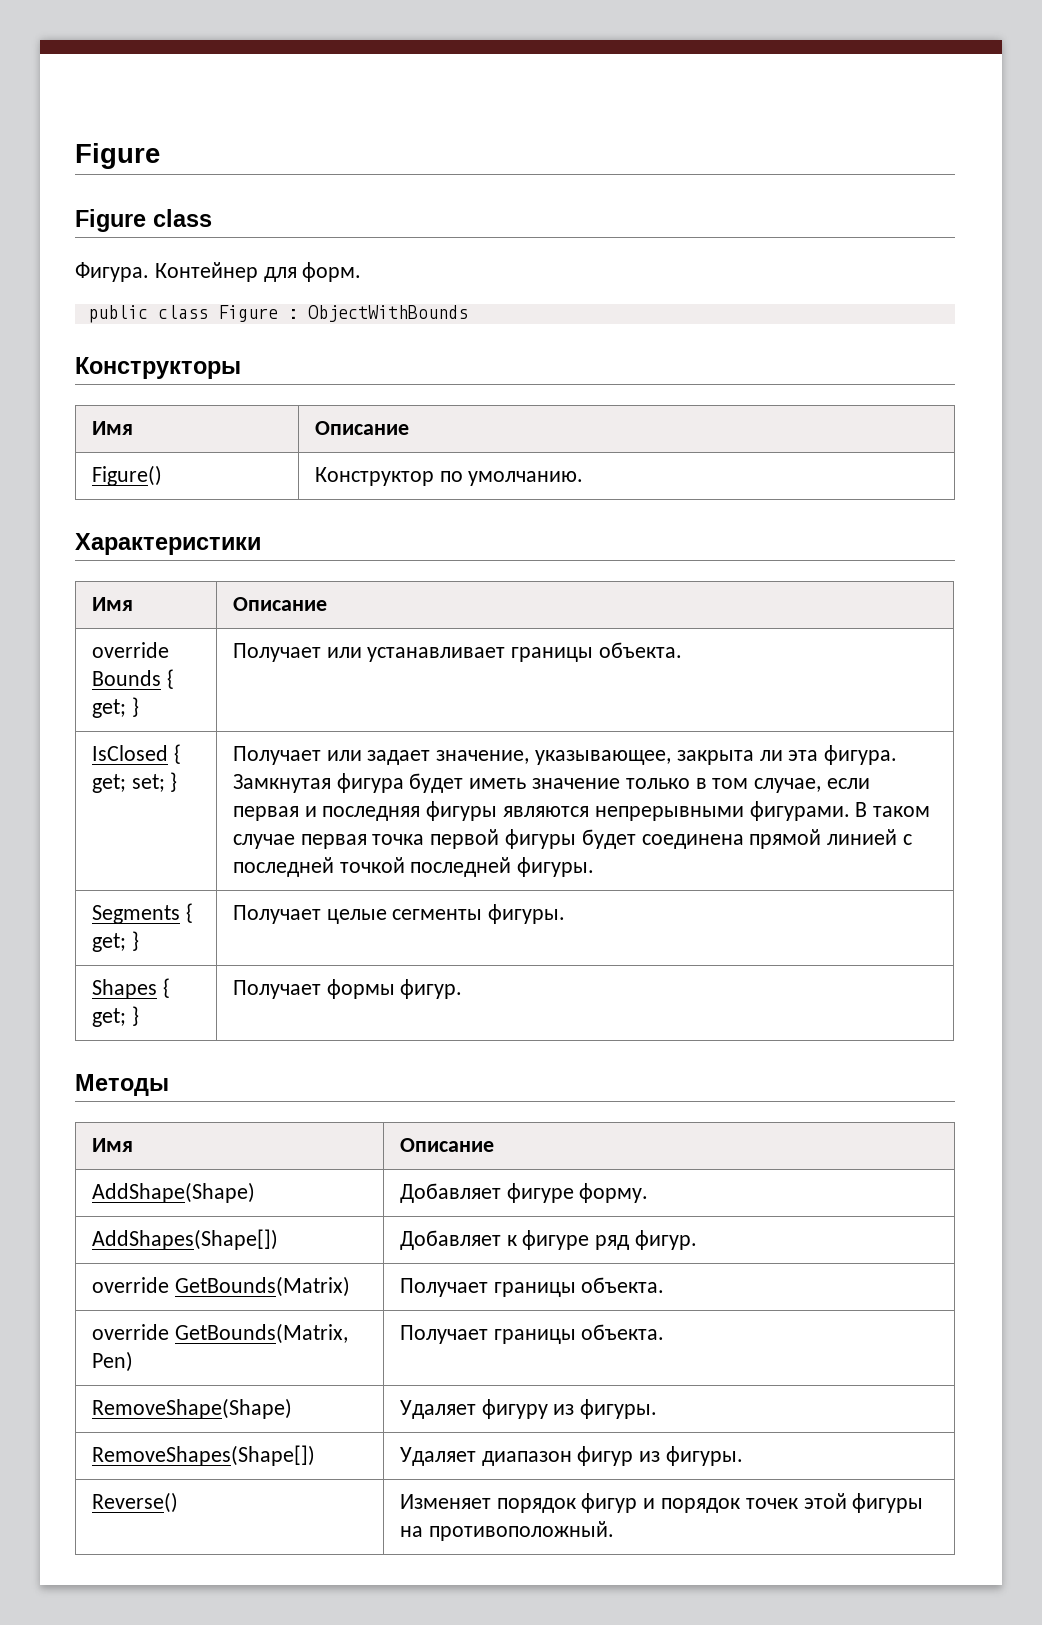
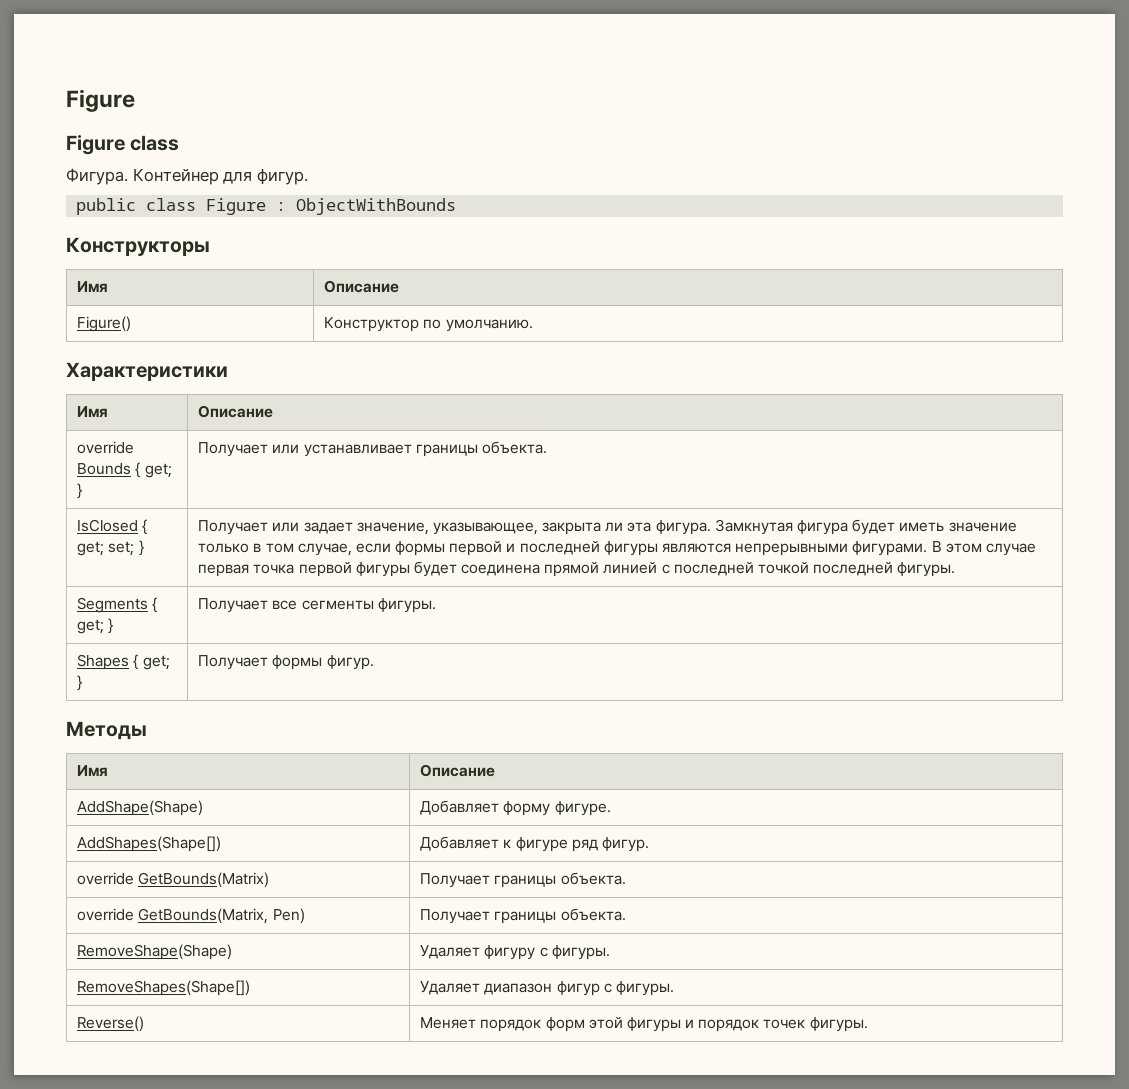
- Контейнер для форм.
+ Контейнер для фигур.
- Замкнутая фигура будет иметь значение только в том случае, если первая и последняя фигуры являются непрерывными фигурами.
+ Замкнутая фигура будет иметь значение только в том случае, если формы первой и последней фигуры являются непрерывными фигурами.
- В таком случае первая точка первой фигуры будет соединена прямой линией с последней точкой последней фигуры.
+ В этом случае первая точка первой фигуры будет соединена прямой линией с последней точкой последней фигуры.
- Segments { get; } | Получает целые сегменты фигуры.
+ Segments { get; } | Получает все сегменты фигуры.
- AddShape(Shape) | Добавляет фигуре форму.
+ AddShape(Shape) | Добавляет форму фигуре.
- RemoveShape(Shape) | Удаляет фигуру из фигуры.
+ RemoveShape(Shape) | Удаляет фигуру с фигуры.
- RemoveShapes(Shape[]) | Удаляет диапазон фигур из фигуры.
+ RemoveShapes(Shape[]) | Удаляет диапазон фигур с фигуры.
- Reverse() | Изменяет порядок фигур и порядок точек этой фигуры на противоположный.
+ Reverse() | Меняет порядок форм этой фигуры и порядок точек фигуры.

